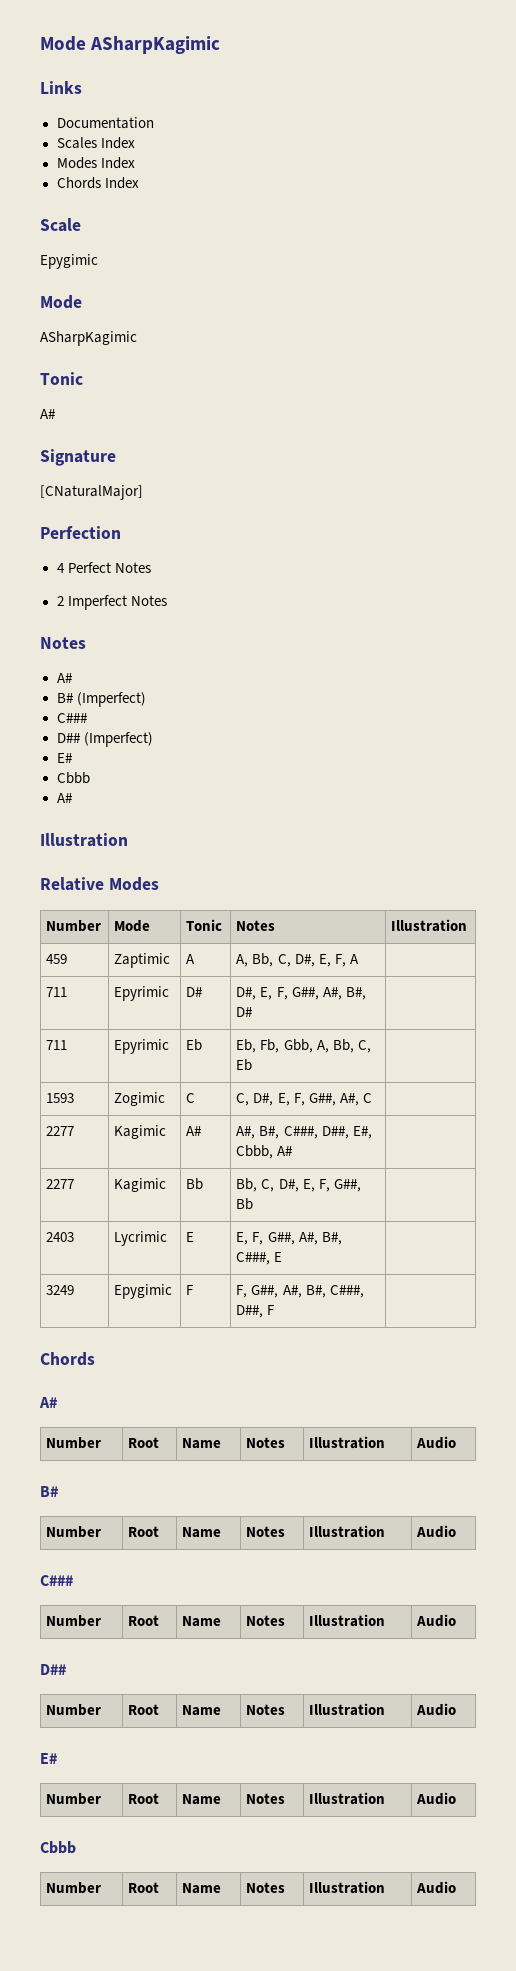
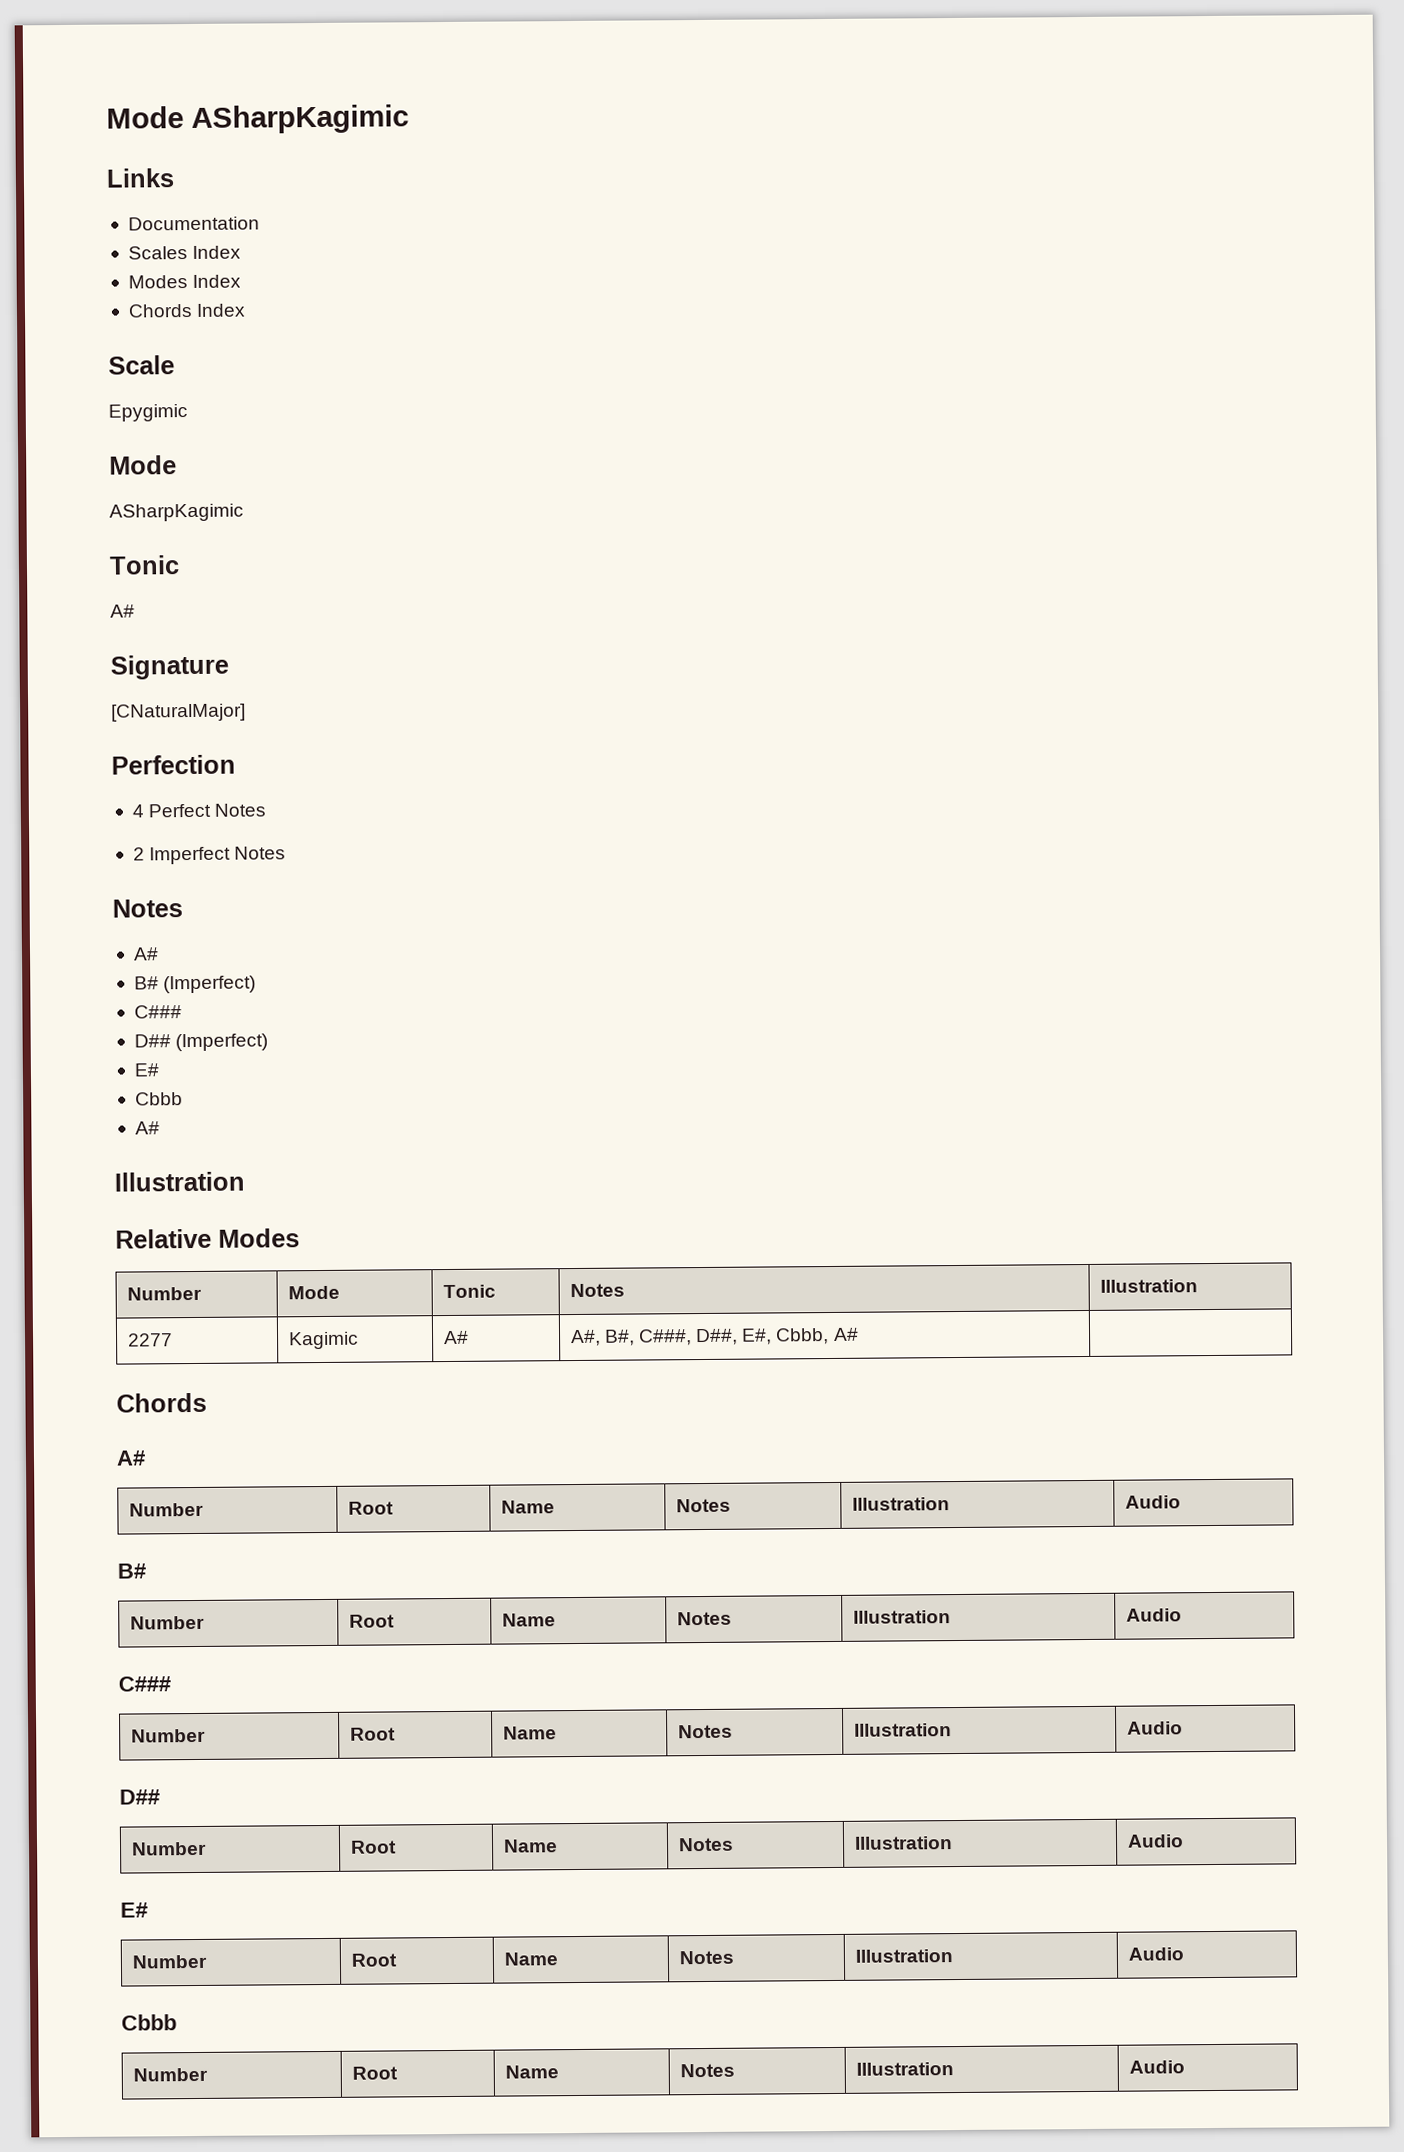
- 459 | Zaptimic | A | A, Bb, C, D#, E, F, A |
- 711 | Epyrimic | D# | D#, E, F, G##, A#, B#, D# |
- 711 | Epyrimic | Eb | Eb, Fb, Gbb, A, Bb, C, Eb |
- 1593 | Zogimic | C | C, D#, E, F, G##, A#, C |
- 2277 | Kagimic | Bb | Bb, C, D#, E, F, G##, Bb |
- 2403 | Lycrimic | E | E, F, G##, A#, B#, C###, E |
- 3249 | Epygimic | F | F, G##, A#, B#, C###, D##, F |

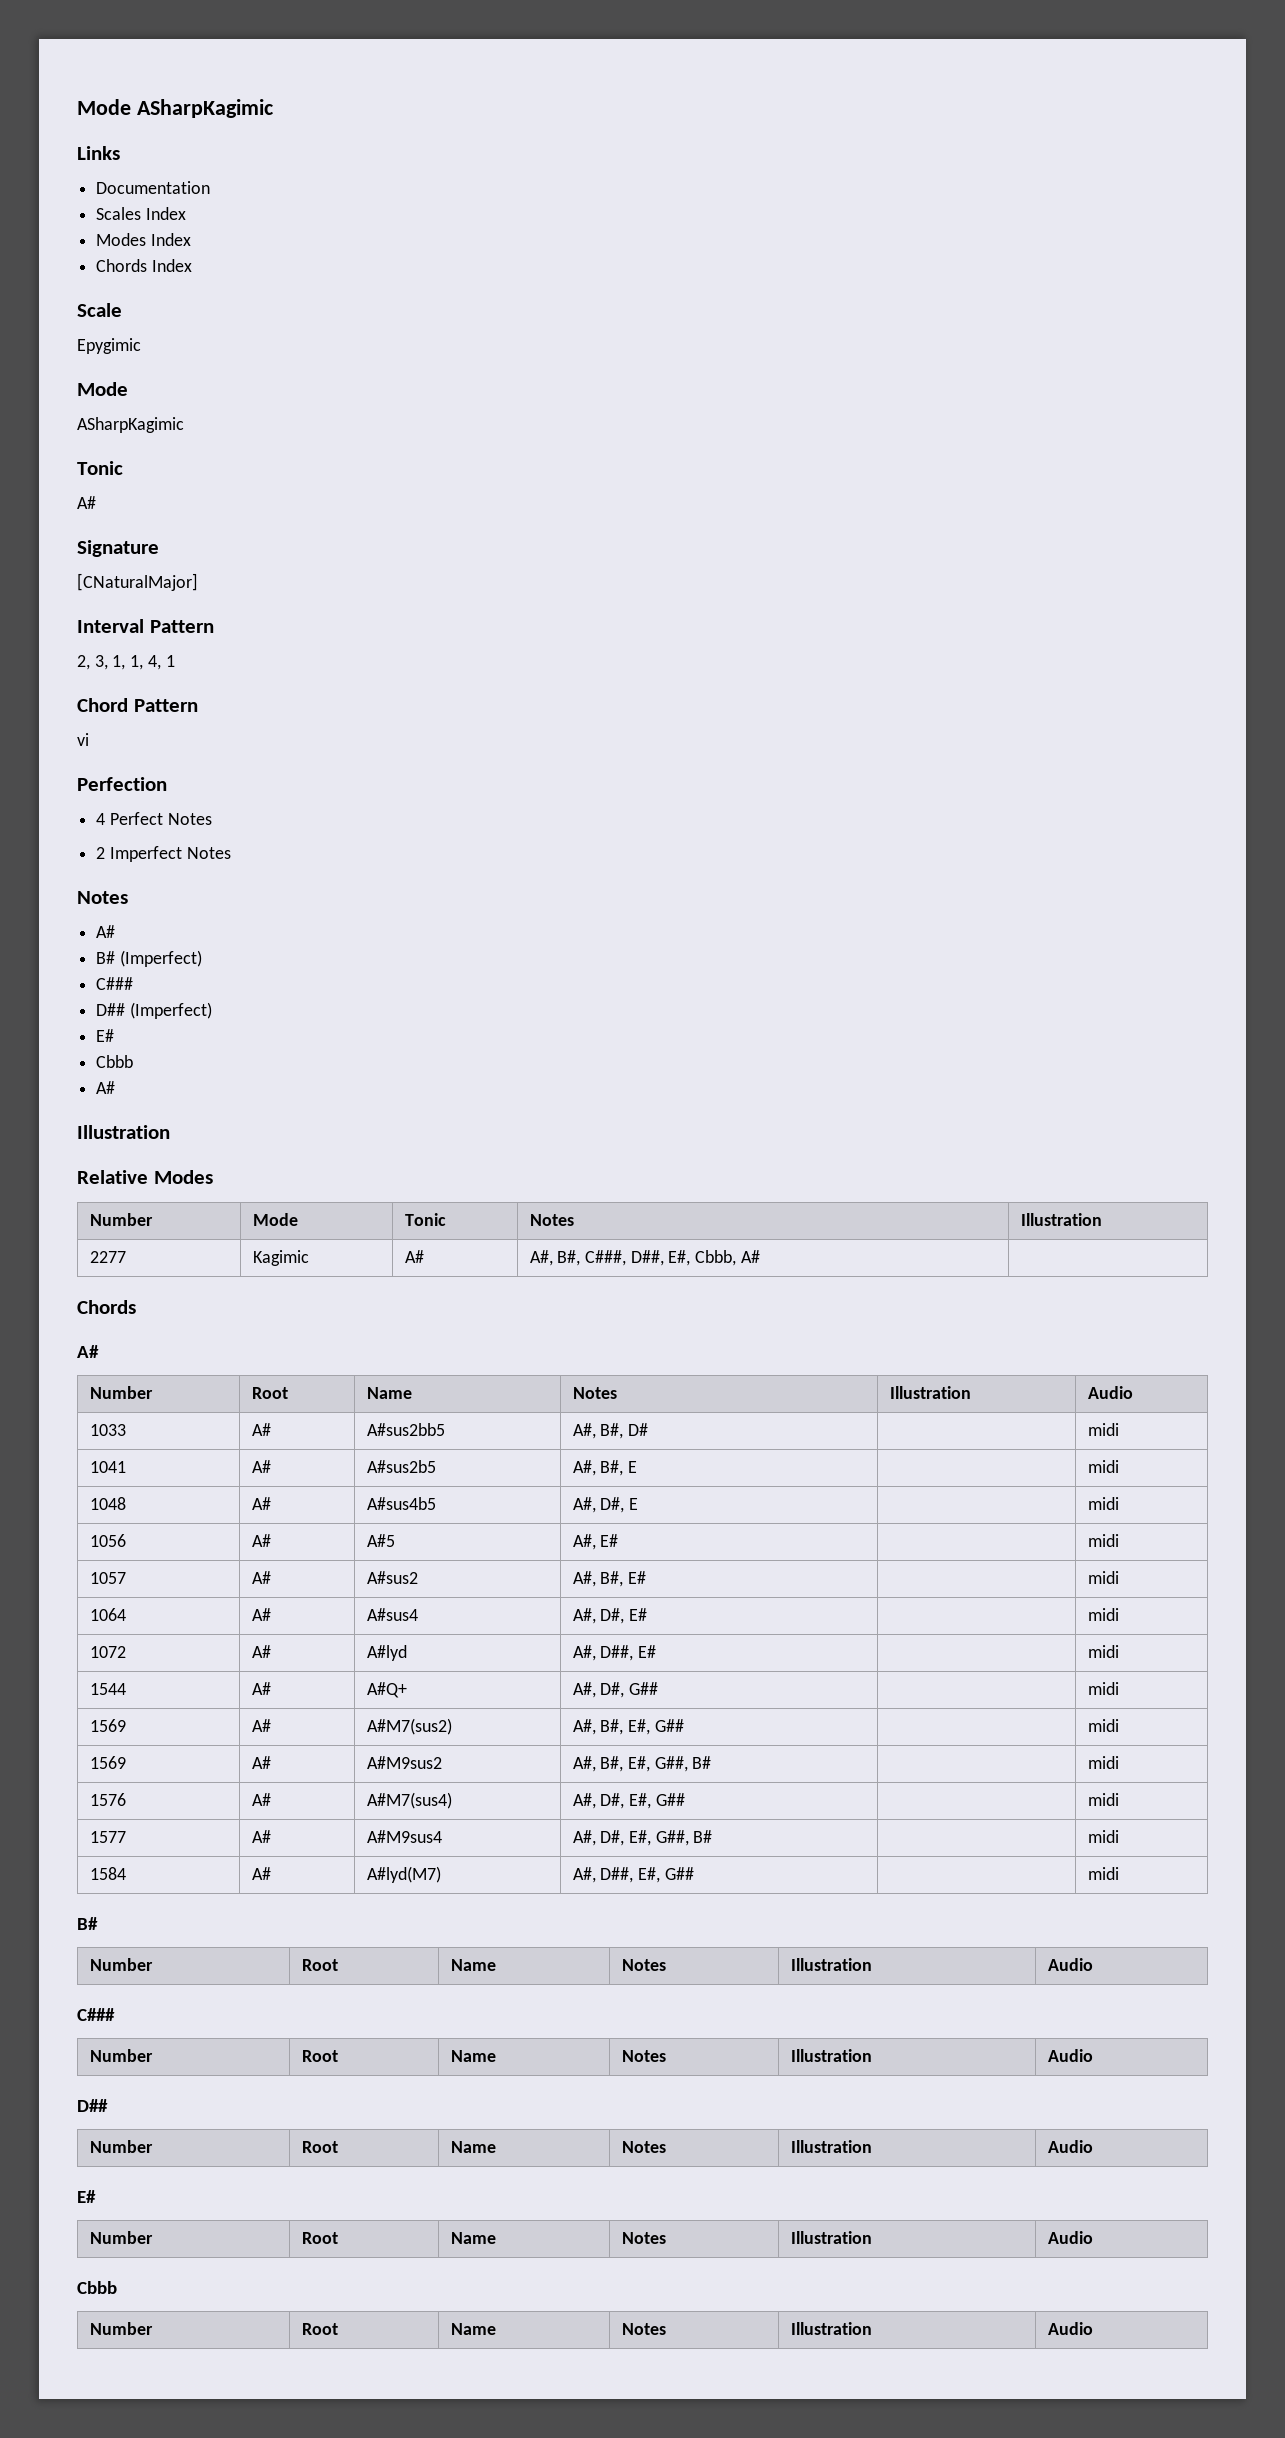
+ Interval Pattern
+ 2, 3, 1, 1, 4, 1
+ Chord Pattern
+ vi
+ 1033 | A# | A#sus2bb5 | A#, B#, D# | | midi
+ 1041 | A# | A#sus2b5 | A#, B#, E | | midi
+ 1048 | A# | A#sus4b5 | A#, D#, E | | midi
+ 1056 | A# | A#5 | A#, E# | | midi
+ 1057 | A# | A#sus2 | A#, B#, E# | | midi
+ 1064 | A# | A#sus4 | A#, D#, E# | | midi
+ 1072 | A# | A#lyd | A#, D##, E# | | midi
+ 1544 | A# | A#Q+ | A#, D#, G## | | midi
+ 1569 | A# | A#M7(sus2) | A#, B#, E#, G## | | midi
+ 1569 | A# | A#M9sus2 | A#, B#, E#, G##, B# | | midi
+ 1576 | A# | A#M7(sus4) | A#, D#, E#, G## | | midi
+ 1577 | A# | A#M9sus4 | A#, D#, E#, G##, B# | | midi
+ 1584 | A# | A#lyd(M7) | A#, D##, E#, G## | | midi

